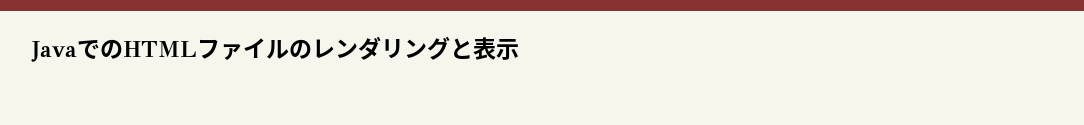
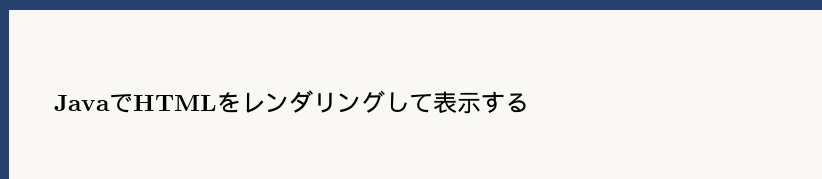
- JavaでのHTMLファイルのレンダリングと表示
+ JavaでHTMLをレンダリングして表示する

